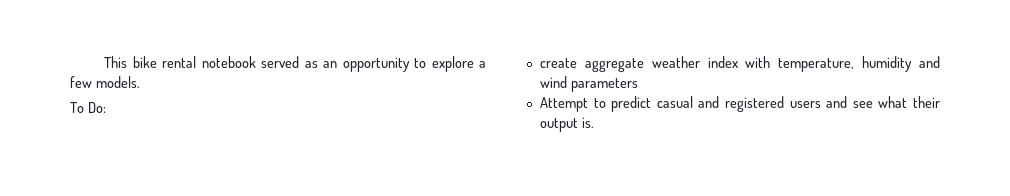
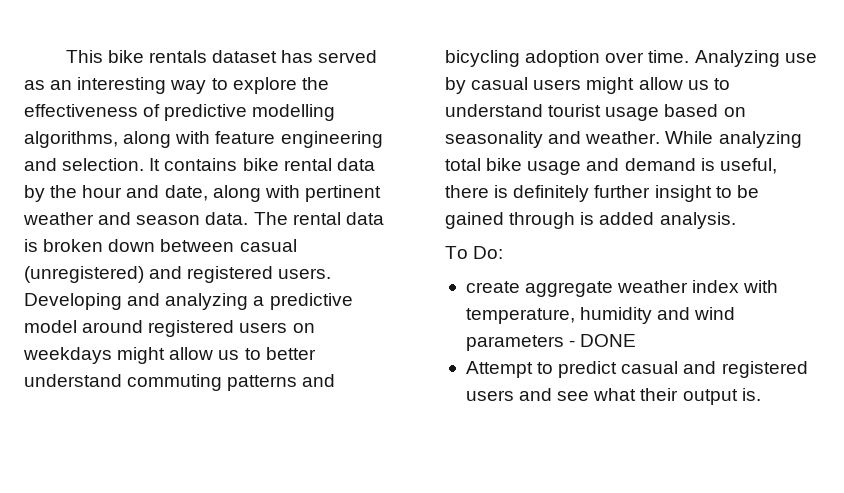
- This bike rental notebook served as an opportunity to explore a few models.
+ This bike rentals dataset has served as an interesting way to explore the effectiveness of predictive modelling algorithms, along with feature engineering and selection. It contains bike rental data by the hour and date, along with pertinent weather and season data. The rental data is broken down between casual (unregistered) and registered users. Developing and analyzing a predictive model around registered users on weekdays might allow us to better understand commuting patterns and bicycling adoption over time. Analyzing use by casual users might allow us to understand tourist usage based on seasonality and weather. While analyzing total bike usage and demand is useful, there is definitely further insight to be gained through is added analysis.
- create aggregate weather index with temperature, humidity and wind parameters
+ create aggregate weather index with temperature, humidity and wind parameters - DONE

